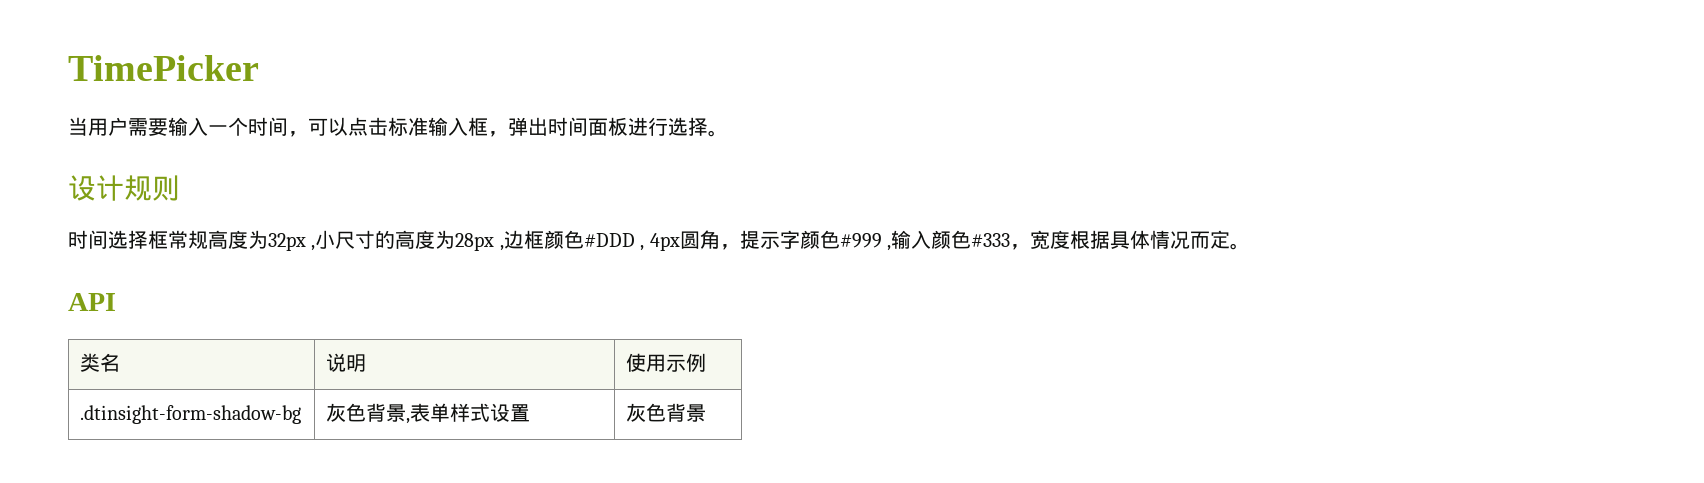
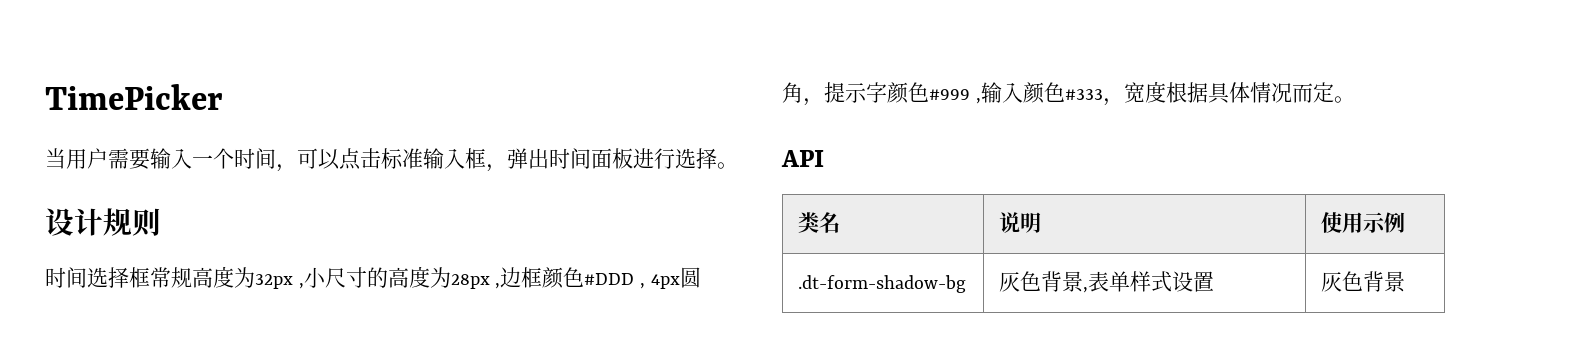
- .dtinsight-form-shadow-bg | 灰色背景,表单样式设置 | 灰色背景
+ .dt-form-shadow-bg | 灰色背景,表单样式设置 | 灰色背景

